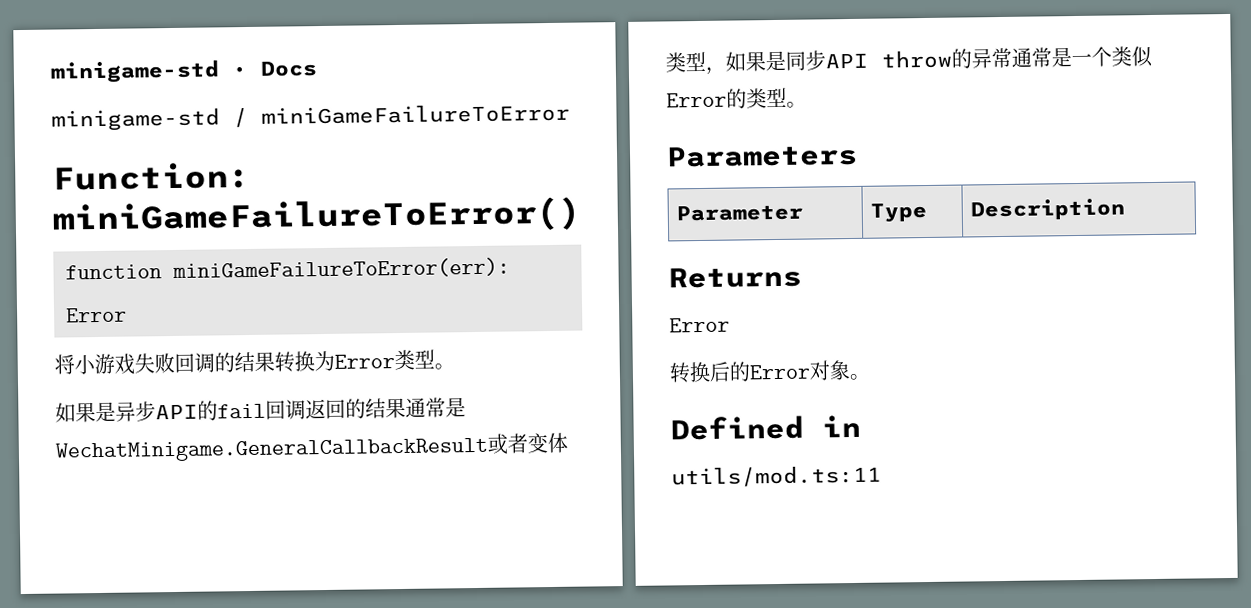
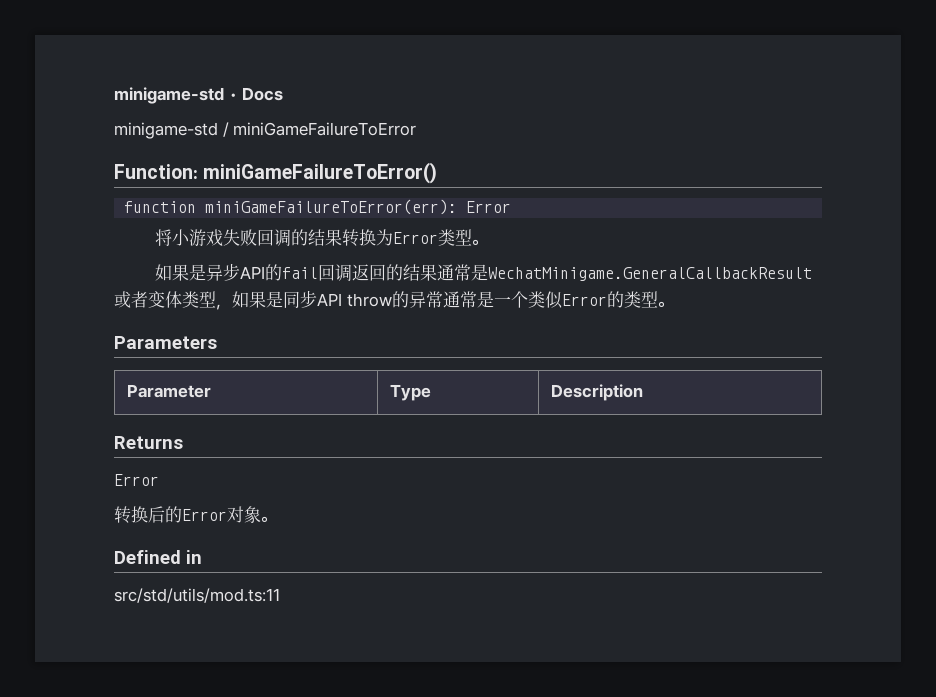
- utils/mod.ts:11
+ src/std/utils/mod.ts:11

